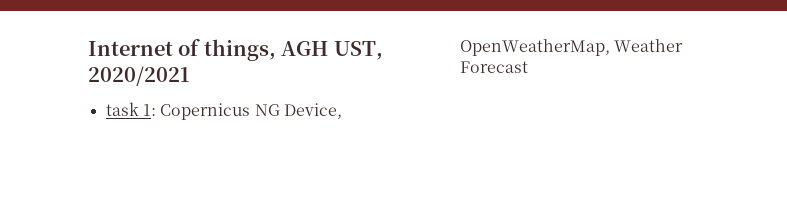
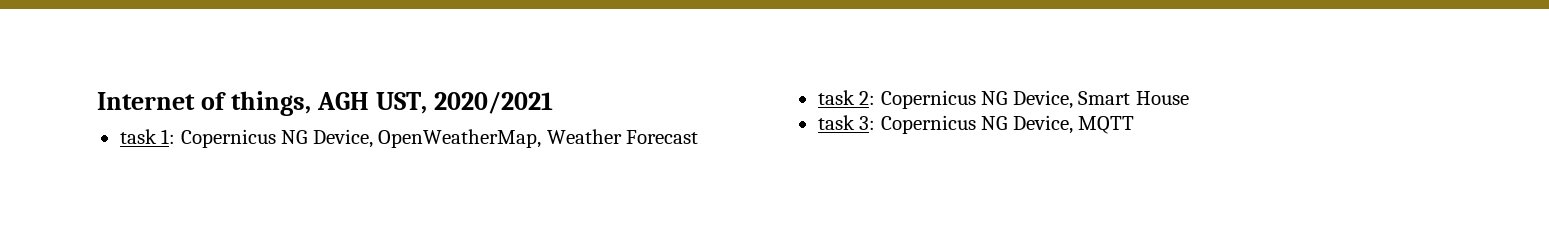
+ task 2: Copernicus NG Device, Smart House
+ task 3: Copernicus NG Device, MQTT

